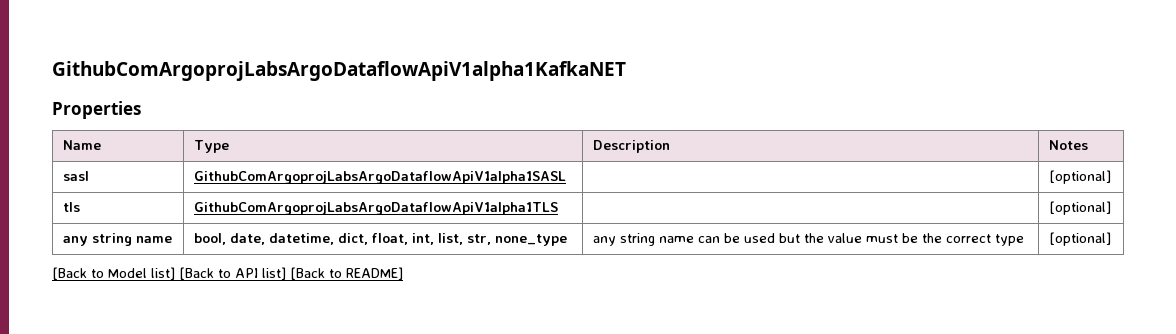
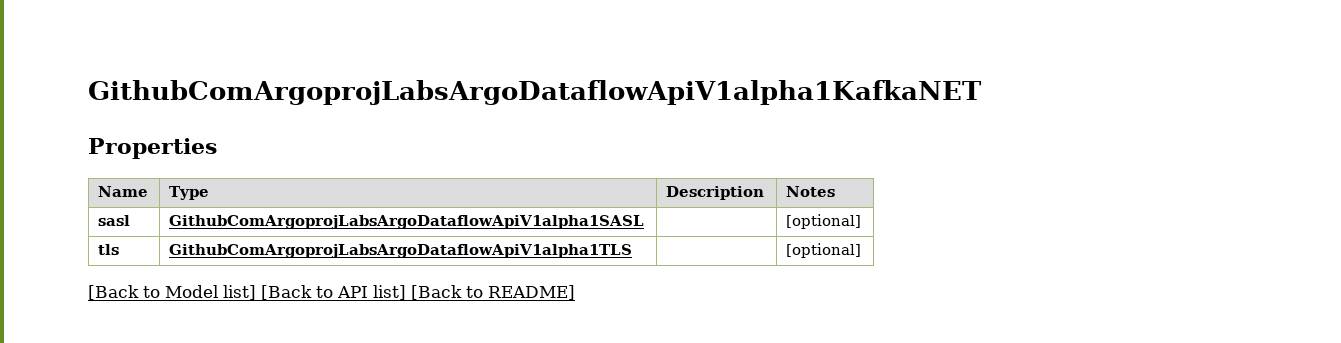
- any string name | bool, date, datetime, dict, float, int, list, str, none_type | any string name can be used but the value must be the correct type | [optional]

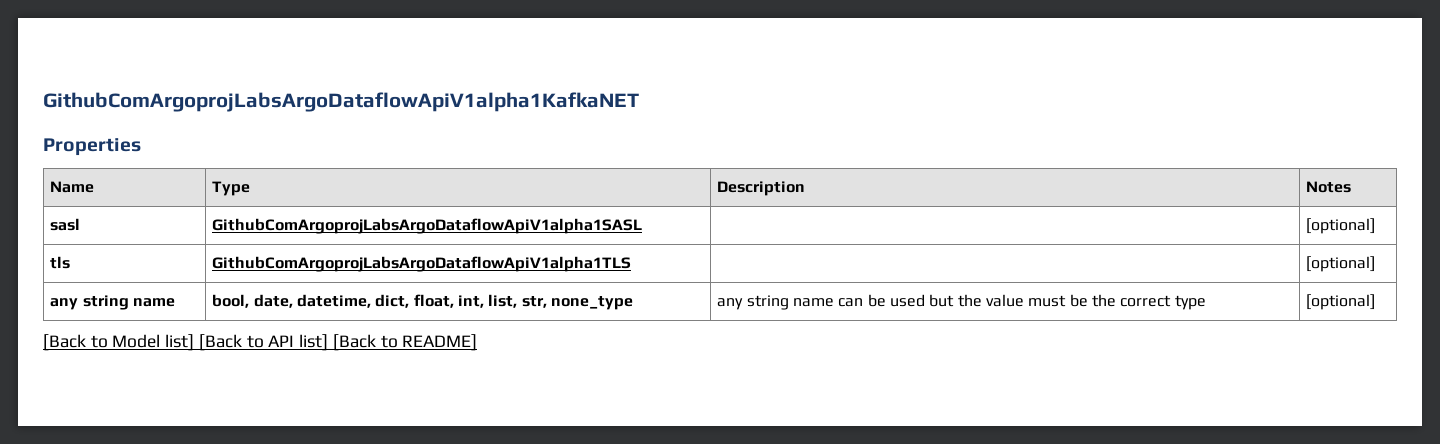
+ any string name | bool, date, datetime, dict, float, int, list, str, none_type | any string name can be used but the value must be the correct type | [optional]

